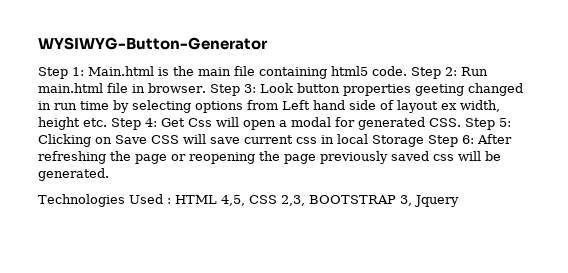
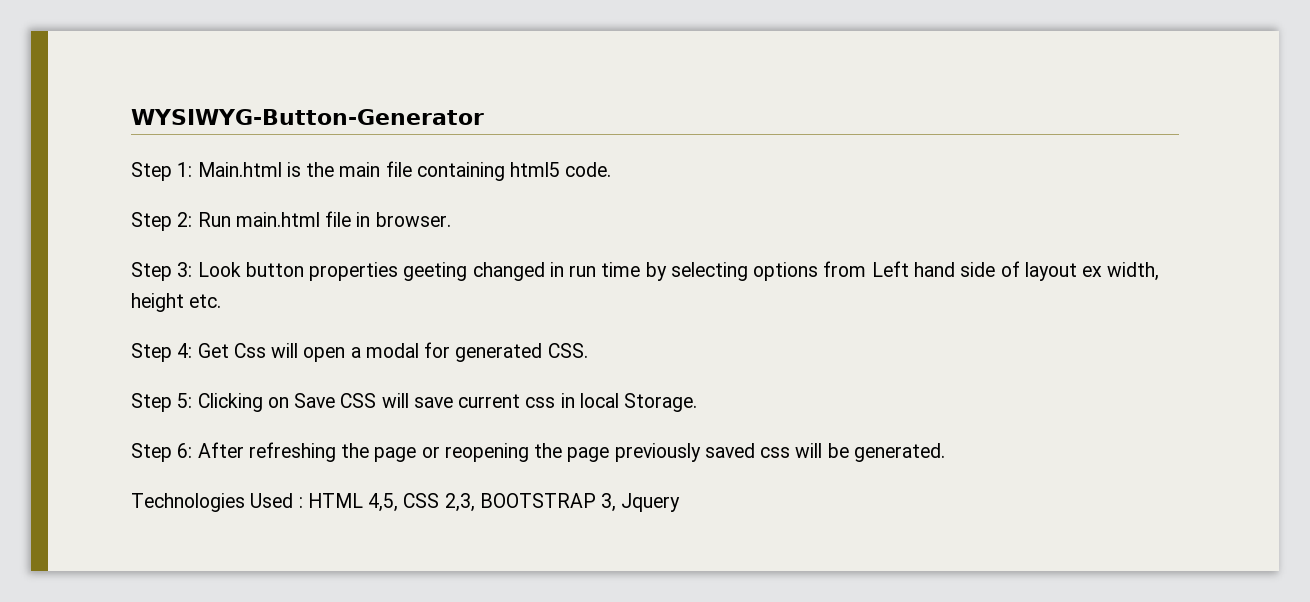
- Main.html is the main file containing html5 code. Step 2:
+ Main.html is the main file containing html5 code.
+ Step 2:
- Run main.html file in browser. Step 3:
+ Run main.html file in browser.
+ Step 3:
- Look button properties geeting changed in run time by selecting options from Left hand side of layout ex width, height etc. Step 4:
+ Look button properties geeting changed in run time by selecting options from Left hand side of layout ex width, height etc.
+ Step 4:
- Get Css will open a modal for generated CSS. Step 5:
+ Get Css will open a modal for generated CSS.
+ Step 5:
- Clicking on Save CSS will save current css in local Storage Step 6:
+ Clicking on Save CSS will save current css in local Storage.
+ Step 6:

